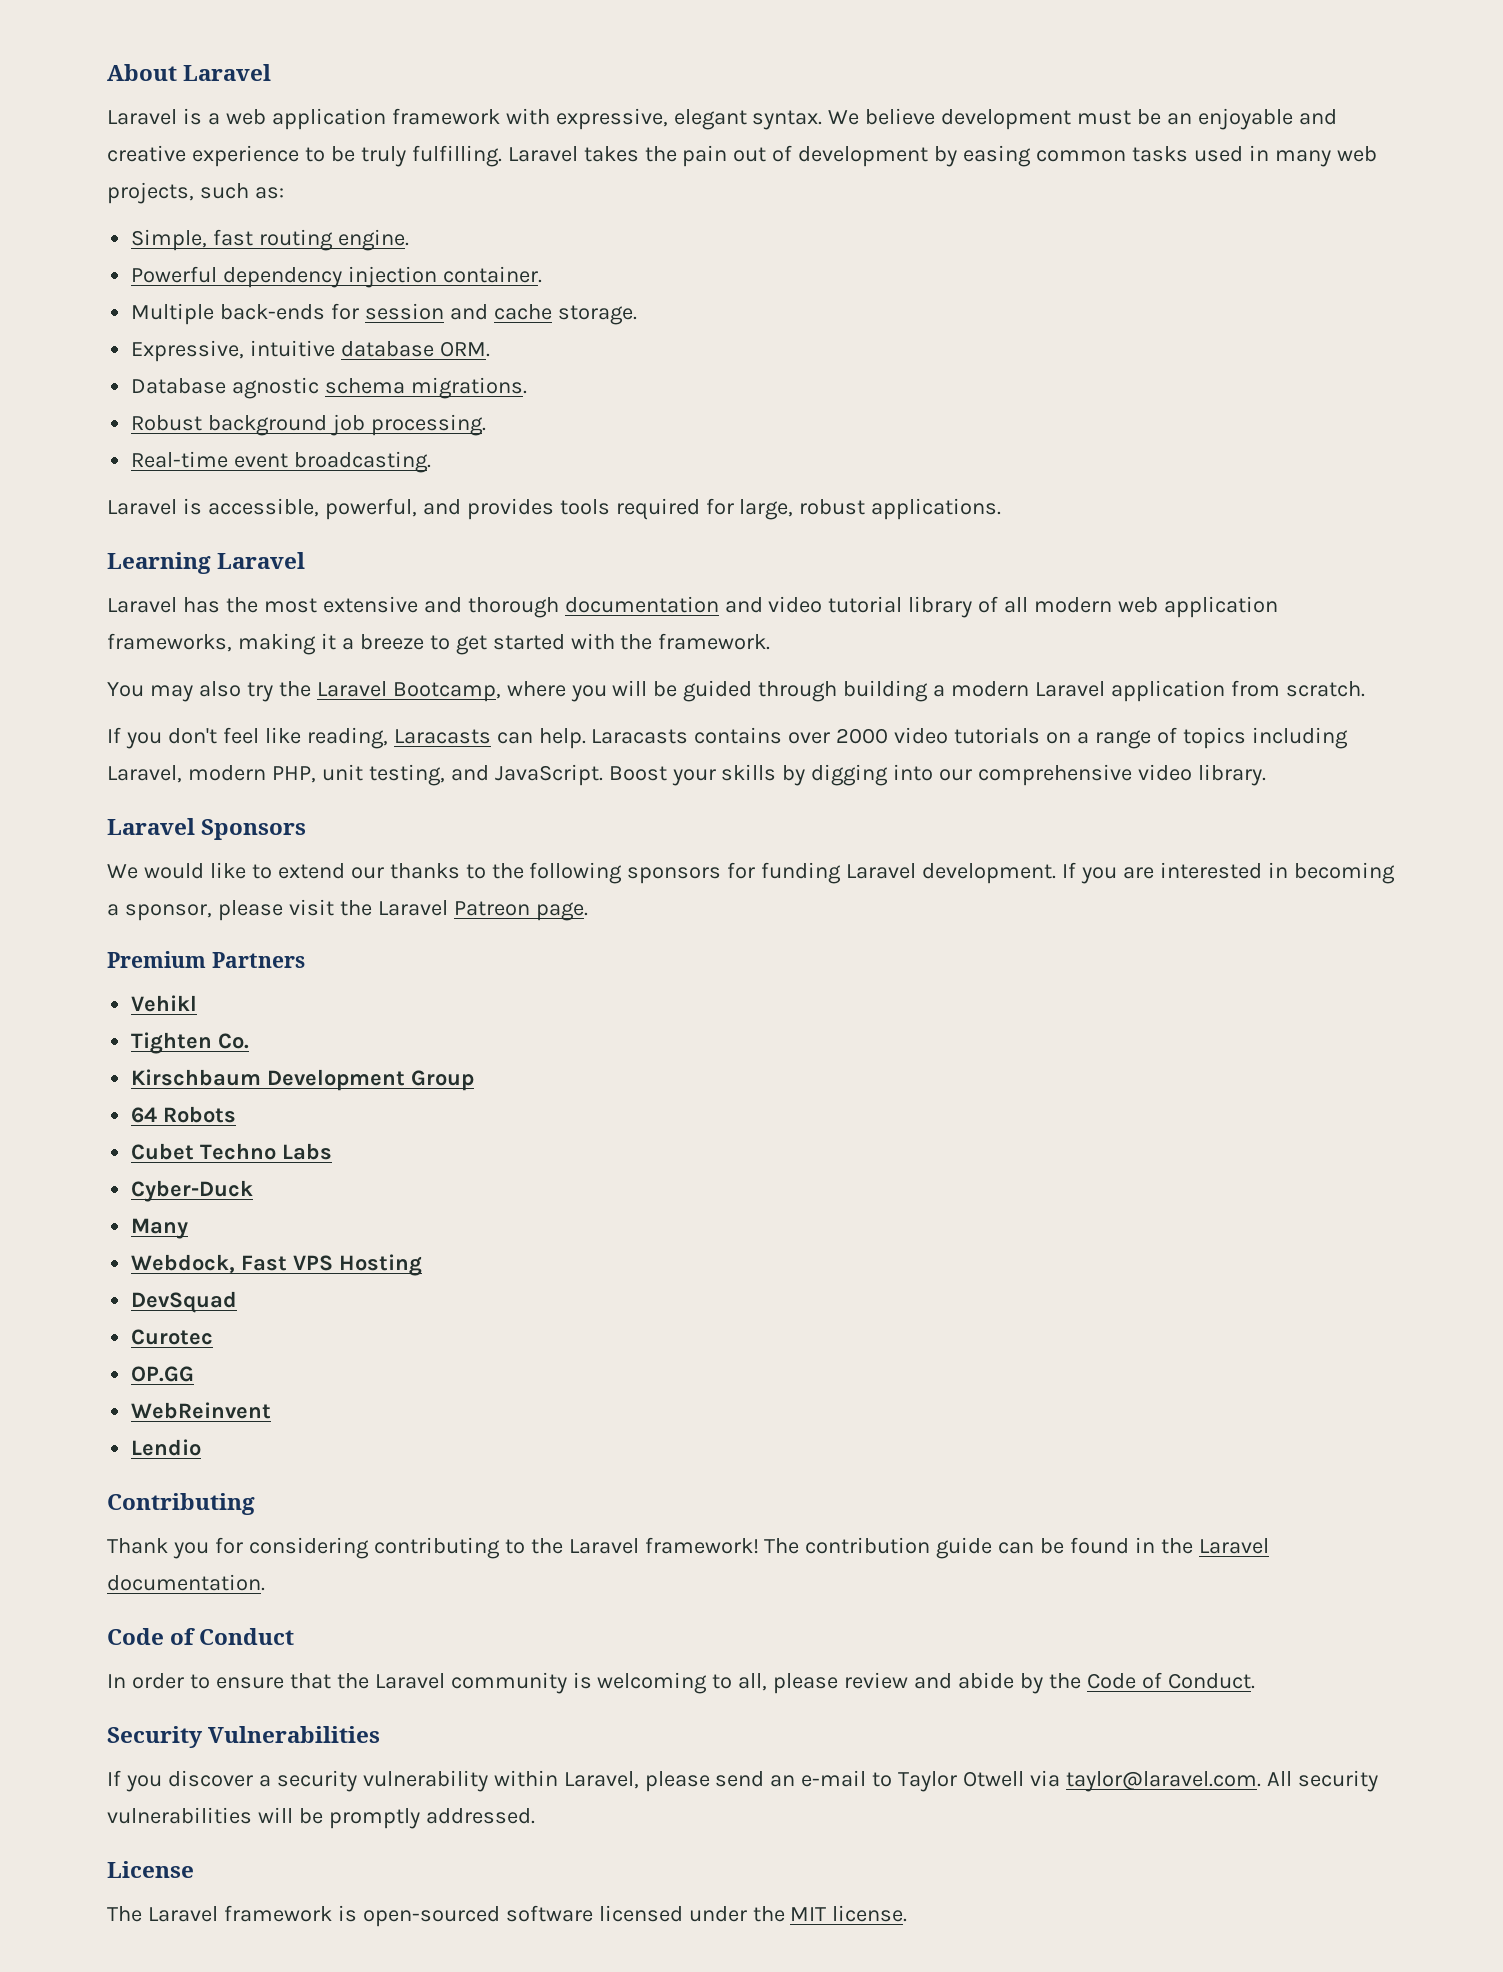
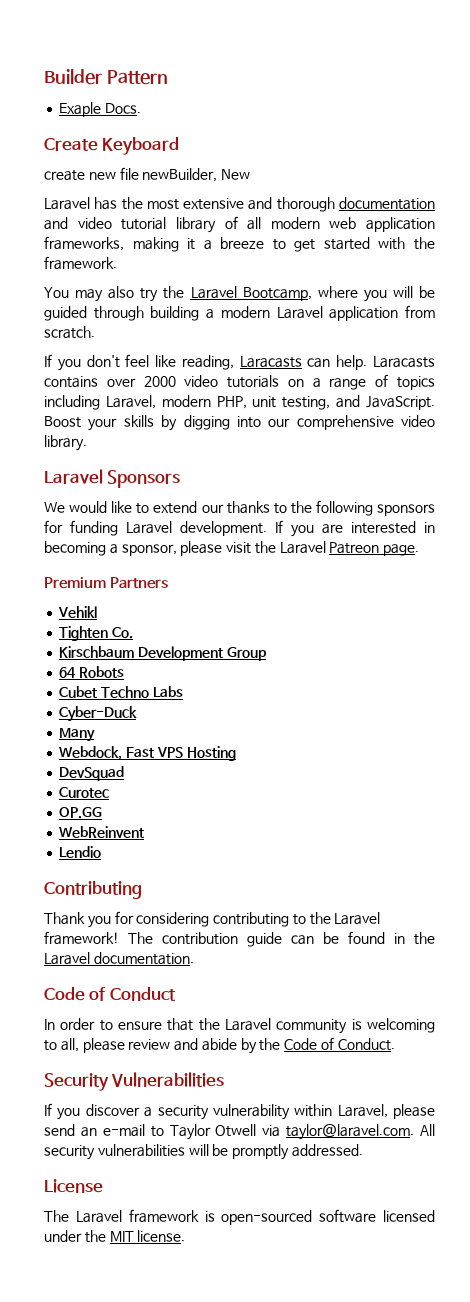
- About Laravel
- Laravel is a web application framework with expressive, elegant syntax. We believe development must be an enjoyable and creative experience to be truly fulfilling. Laravel takes the pain out of development by easing common tasks used in many web projects, such as:
- Simple, fast routing engine.
- Powerful dependency injection container.
- Multiple back-ends for session and cache storage.
- Expressive, intuitive database ORM.
- Database agnostic schema migrations.
- Robust background job processing.
- Real-time event broadcasting.
- Laravel is accessible, powerful, and provides tools required for large, robust applications.
- Learning Laravel
+ Builder Pattern
+ Exaple Docs.
+ Create Keyboard
+ create new file newBuilder, New

